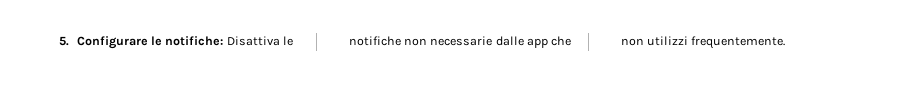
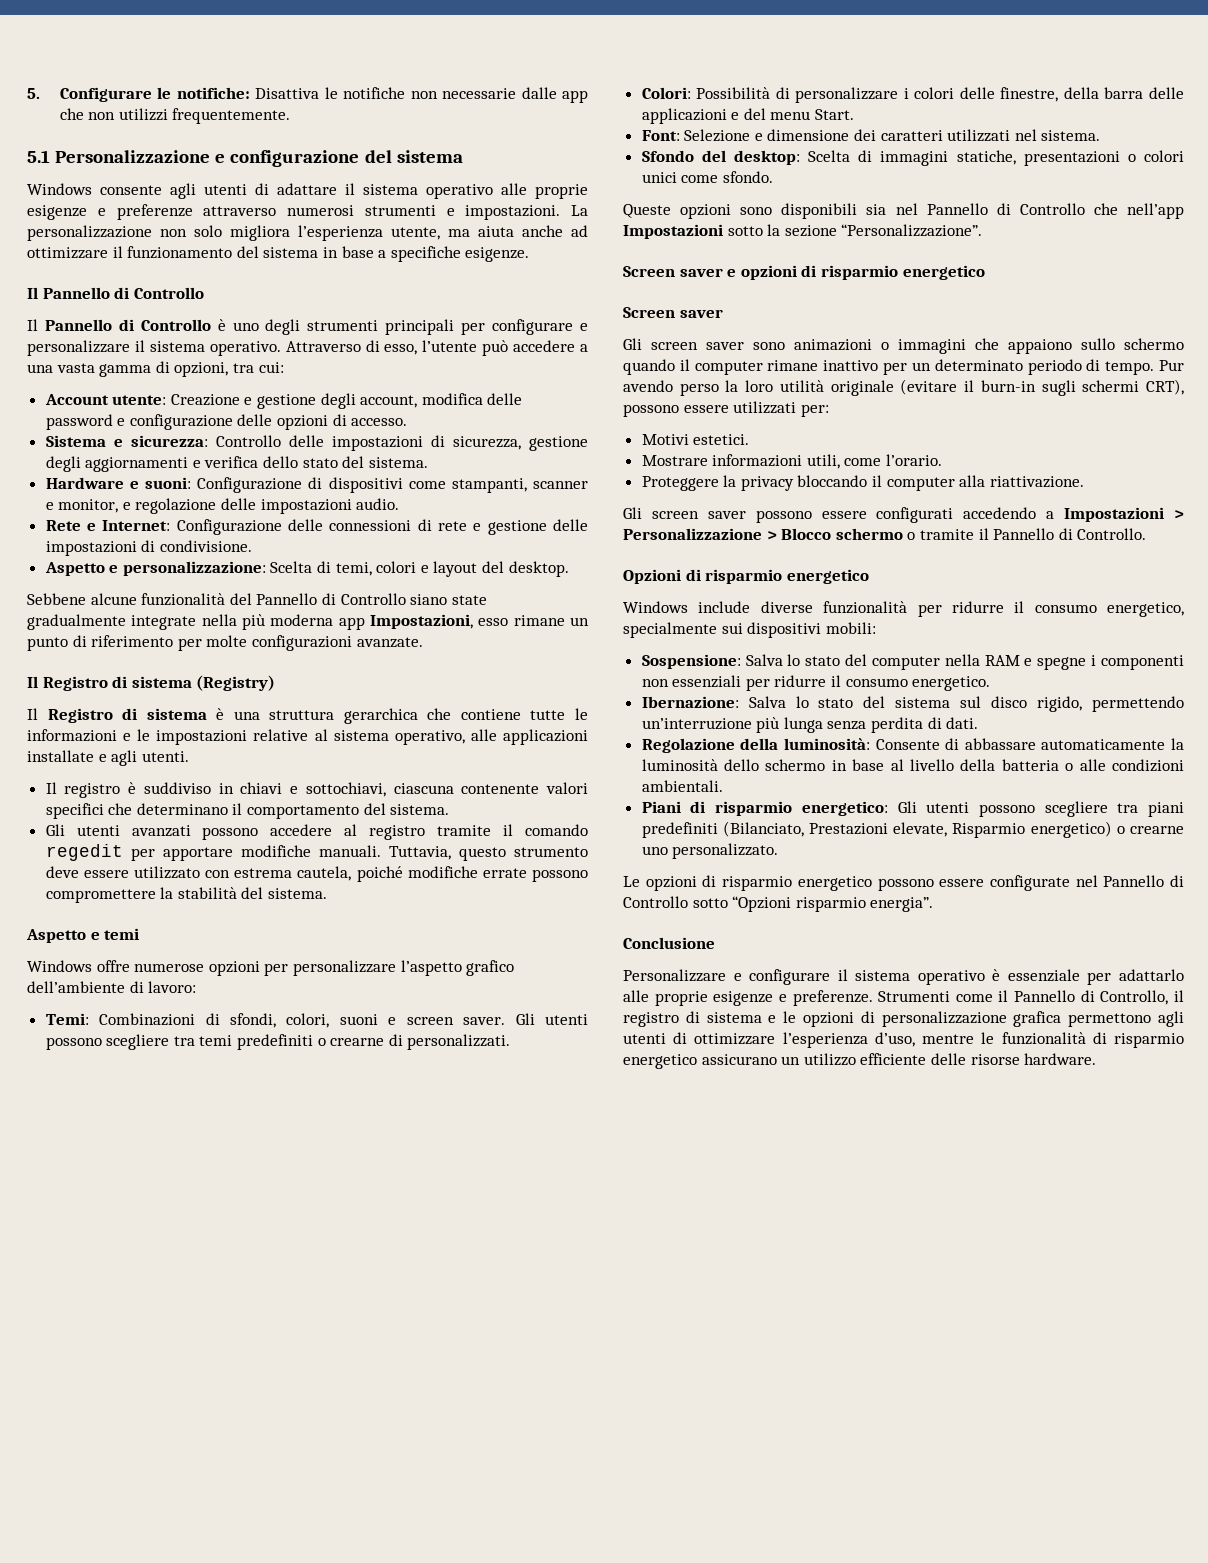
+ 5.1 Personalizzazione e configurazione del sistema
+ Windows consente agli utenti di adattare il sistema operativo alle proprie esigenze e preferenze attraverso numerosi strumenti e impostazioni. La personalizzazione non solo migliora l’esperienza utente, ma aiuta anche ad ottimizzare il funzionamento del sistema in base a specifiche esigenze.
+ Il Pannello di Controllo
+ Il Pannello di Controllo è uno degli strumenti principali per configurare e personalizzare il sistema operativo. Attraverso di esso, l’utente può accedere a una vasta gamma di opzioni, tra cui:
+ Account utente: Creazione e gestione degli account, modifica delle password e configurazione delle opzioni di accesso.
+ Sistema e sicurezza: Controllo delle impostazioni di sicurezza, gestione degli aggiornamenti e verifica dello stato del sistema.
+ Hardware e suoni: Configurazione di dispositivi come stampanti, scanner e monitor, e regolazione delle impostazioni audio.
+ Rete e Internet: Configurazione delle connessioni di rete e gestione delle impostazioni di condivisione.
+ Aspetto e personalizzazione: Scelta di temi, colori e layout del desktop.
+ Sebbene alcune funzionalità del Pannello di Controllo siano state gradualmente integrate nella più moderna app Impostazioni, esso rimane un punto di riferimento per molte configurazioni avanzate.
+ Il Registro di sistema (Registry)
+ Il Registro di sistema è una struttura gerarchica che contiene tutte le informazioni e le impostazioni relative al sistema operativo, alle applicazioni installate e agli utenti.
+ Il registro è suddiviso in chiavi e sottochiavi, ciascuna contenente valori specifici che determinano il comportamento del sistema.
+ Gli utenti avanzati possono accedere al registro tramite il comando regedit per apportare modifiche manuali. Tuttavia, questo strumento deve essere utilizzato con estrema cautela, poiché modifiche errate possono compromettere la stabilità del sistema.
+ Aspetto e temi
+ Windows offre numerose opzioni per personalizzare l’aspetto grafico dell’ambiente di lavoro:
+ Temi: Combinazioni di sfondi, colori, suoni e screen saver. Gli utenti possono scegliere tra temi predefiniti o crearne di personalizzati.
+ Colori: Possibilità di personalizzare i colori delle finestre, della barra delle applicazioni e del menu Start.
+ Font: Selezione e dimensione dei caratteri utilizzati nel sistema.
+ Sfondo del desktop: Scelta di immagini statiche, presentazioni o colori unici come sfondo.
+ Queste opzioni sono disponibili sia nel Pannello di Controllo che nell’app Impostazioni sotto la sezione “Personalizzazione”.
+ Screen saver e opzioni di risparmio energetico
+ Screen saver
+ Gli screen saver sono animazioni o immagini che appaiono sullo schermo quando il computer rimane inattivo per un determinato periodo di tempo. Pur avendo perso la loro utilità originale (evitare il burn-in sugli schermi CRT), possono essere utilizzati per:
+ Motivi estetici.
+ Mostrare informazioni utili, come l’orario.
+ Proteggere la privacy bloccando il computer alla riattivazione.
+ Gli screen saver possono essere configurati accedendo a Impostazioni > Personalizzazione > Blocco schermo o tramite il Pannello di Controllo.
+ Opzioni di risparmio energetico
+ Windows include diverse funzionalità per ridurre il consumo energetico, specialmente sui dispositivi mobili:
+ Sospensione: Salva lo stato del computer nella RAM e spegne i componenti non essenziali per ridurre il consumo energetico.
+ Ibernazione: Salva lo stato del sistema sul disco rigido, permettendo un’interruzione più lunga senza perdita di dati.
+ Regolazione della luminosità: Consente di abbassare automaticamente la luminosità dello schermo in base al livello della batteria o alle condizioni ambientali.
+ Piani di risparmio energetico: Gli utenti possono scegliere tra piani predefiniti (Bilanciato, Prestazioni elevate, Risparmio energetico) o crearne uno personalizzato.
+ Le opzioni di risparmio energetico possono essere configurate nel Pannello di Controllo sotto “Opzioni risparmio energia”.
+ Conclusione
+ Personalizzare e configurare il sistema operativo è essenziale per adattarlo alle proprie esigenze e preferenze. Strumenti come il Pannello di Controllo, il registro di sistema e le opzioni di personalizzazione grafica permettono agli utenti di ottimizzare l’esperienza d’uso, mentre le funzionalità di risparmio energetico assicurano un utilizzo efficiente delle risorse hardware.

